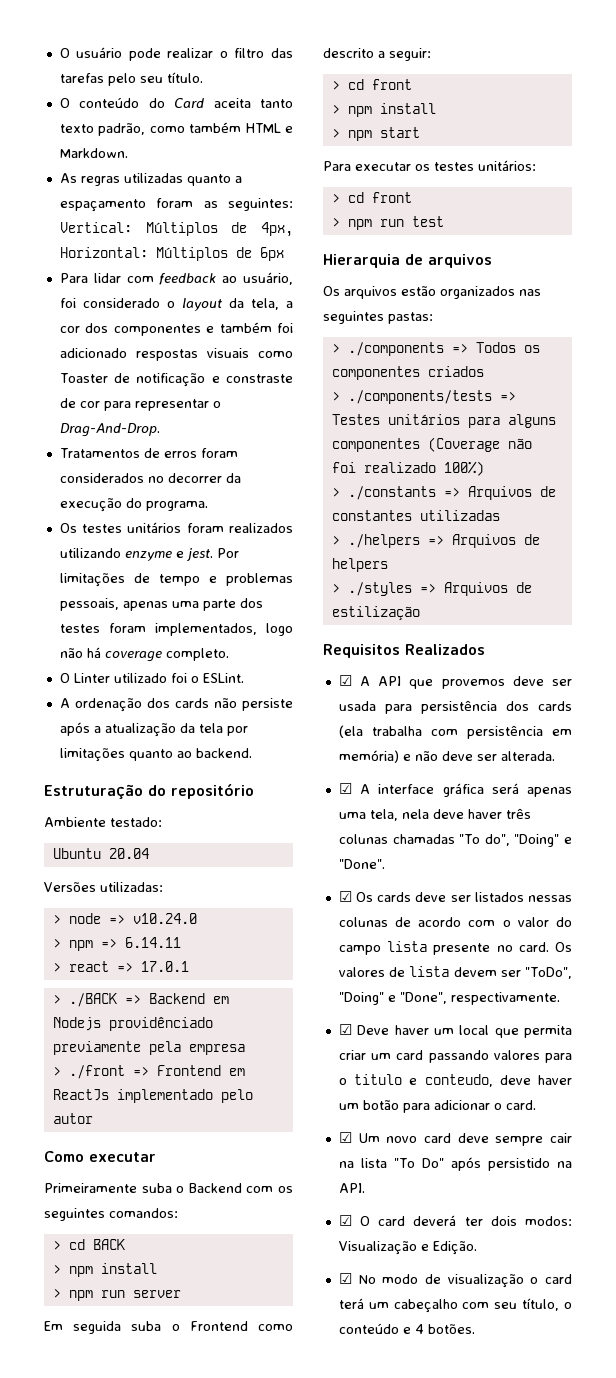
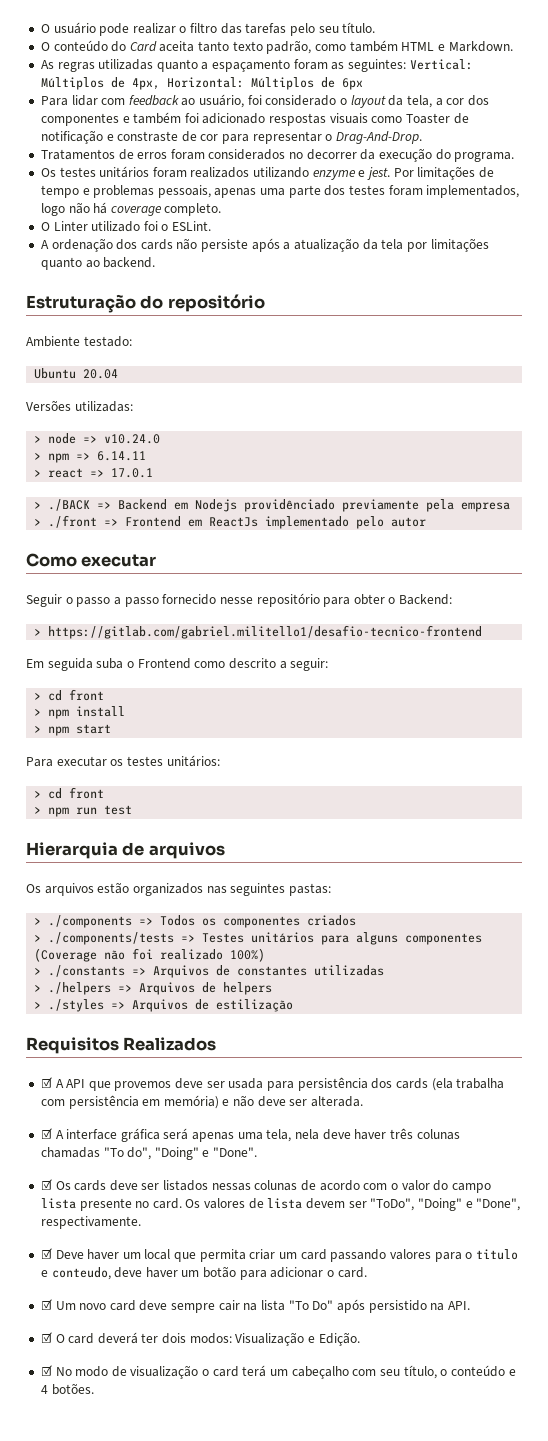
- Primeiramente suba o Backend com os seguintes comandos:
- > cd BACK
- > npm install
- > npm run server
+ Seguir o passo a passo fornecido nesse repositório para obter o Backend:
+ > https://gitlab.com/gabriel.militello1/desafio-tecnico-frontend

